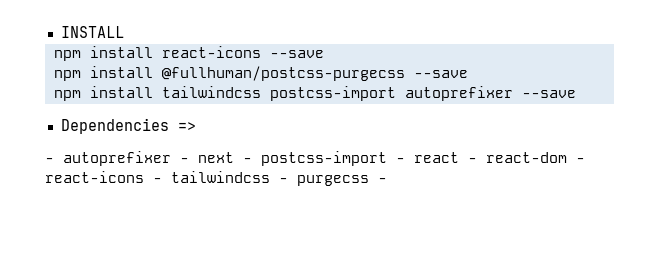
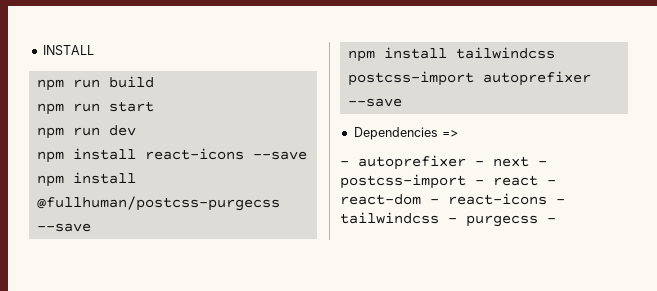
+ npm run build
+ npm run start
+ npm run dev

